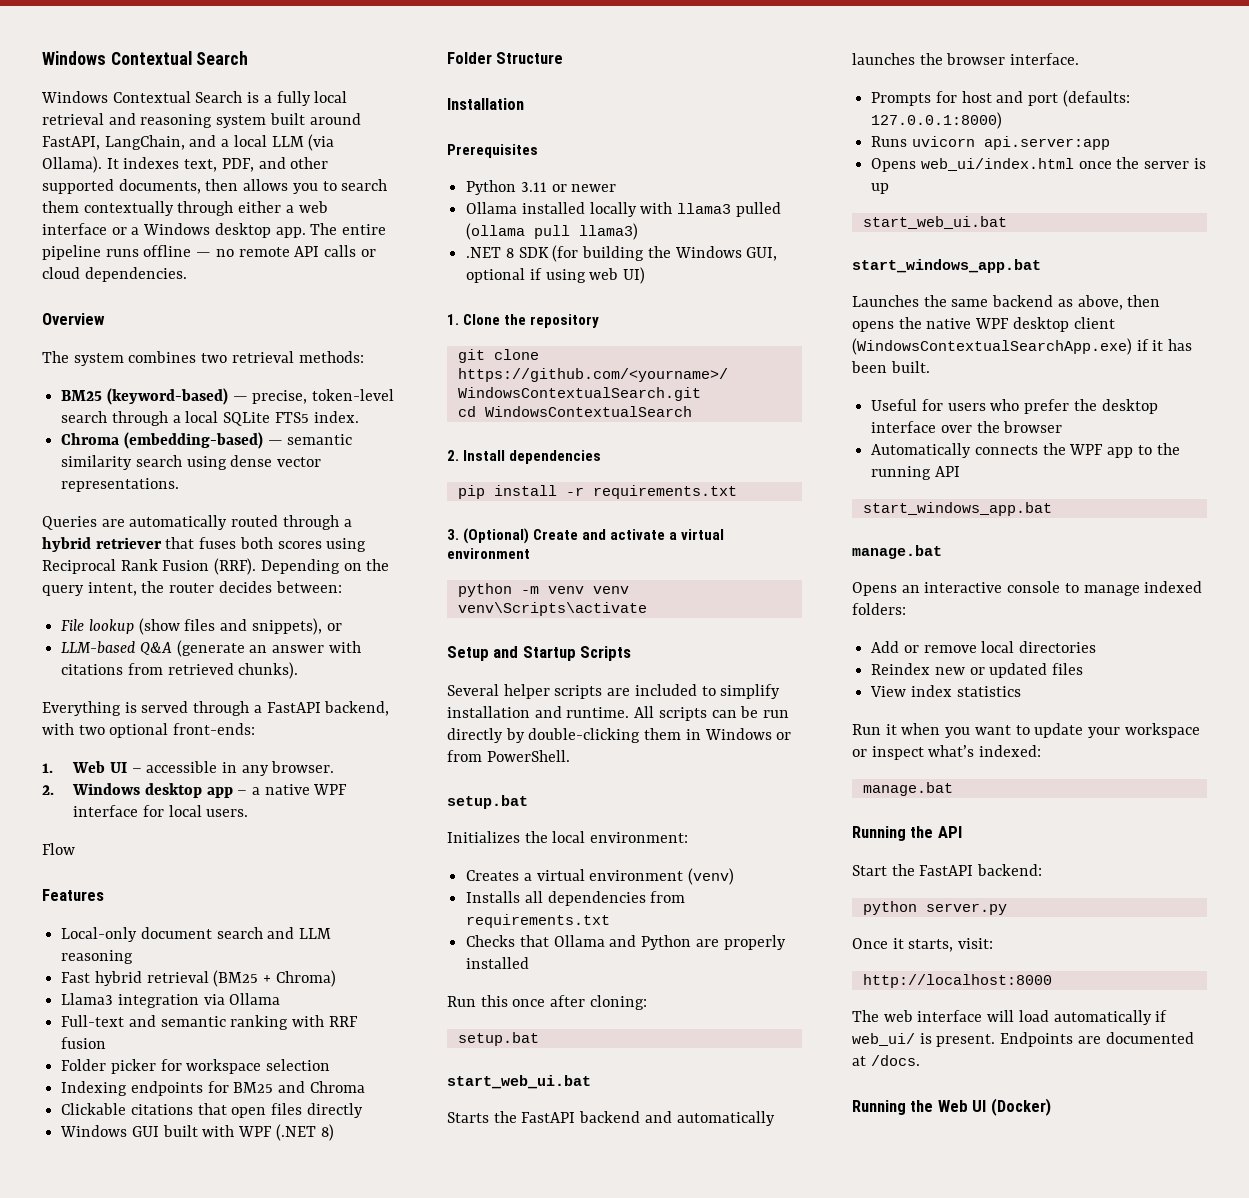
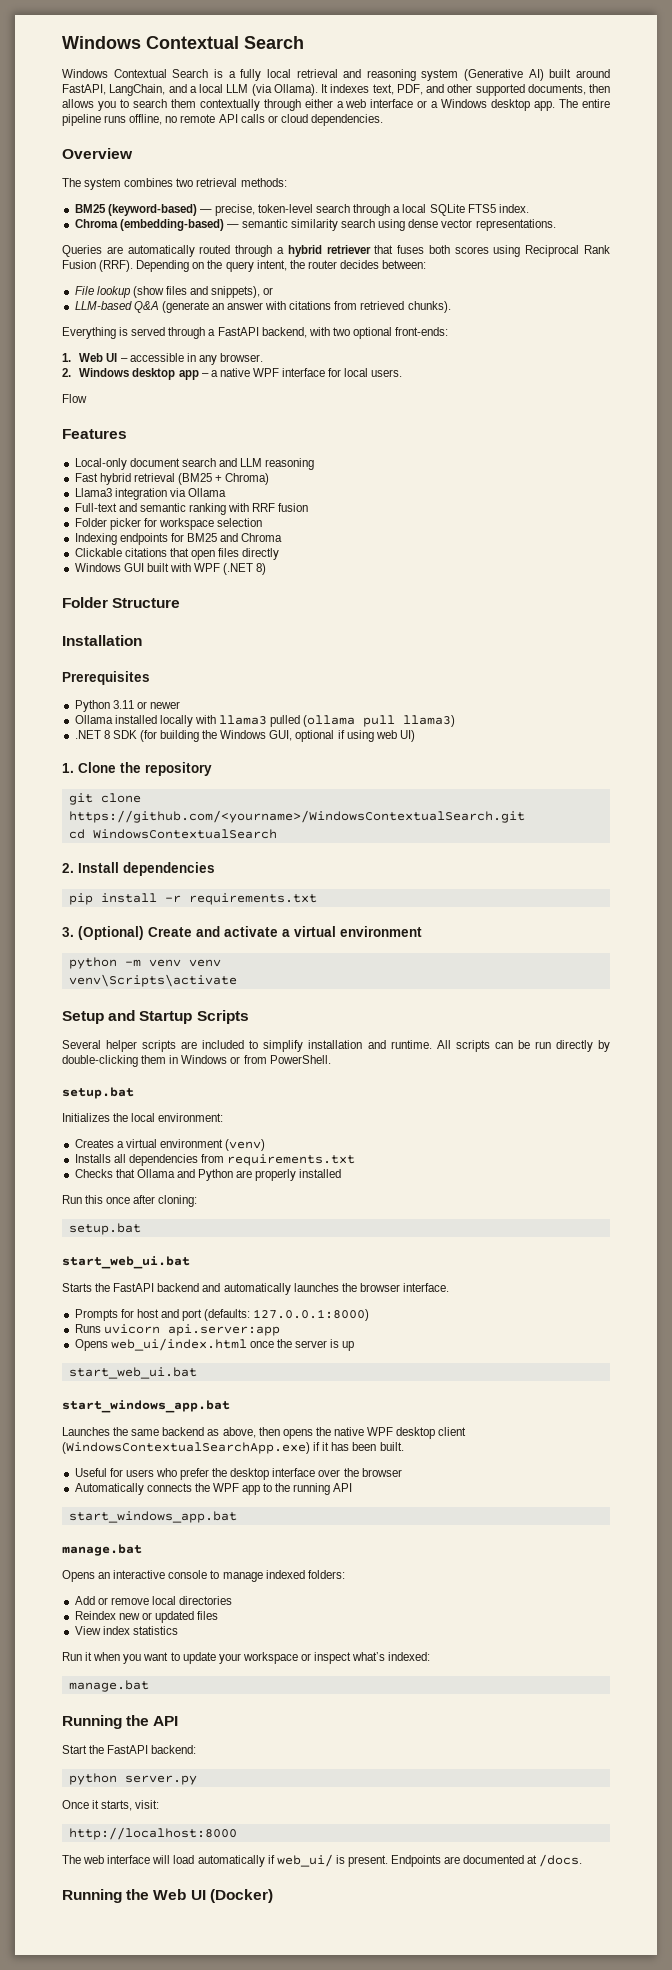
- Windows Contextual Search is a fully local retrieval and reasoning system built around FastAPI, LangChain, and a local LLM (via Ollama).
+ Windows Contextual Search is a fully local retrieval and reasoning system (Generative AI) built around FastAPI, LangChain, and a local LLM (via Ollama).
- The entire pipeline runs offline — no remote API calls or cloud dependencies.
+ The entire pipeline runs offline, no remote API calls or cloud dependencies.

